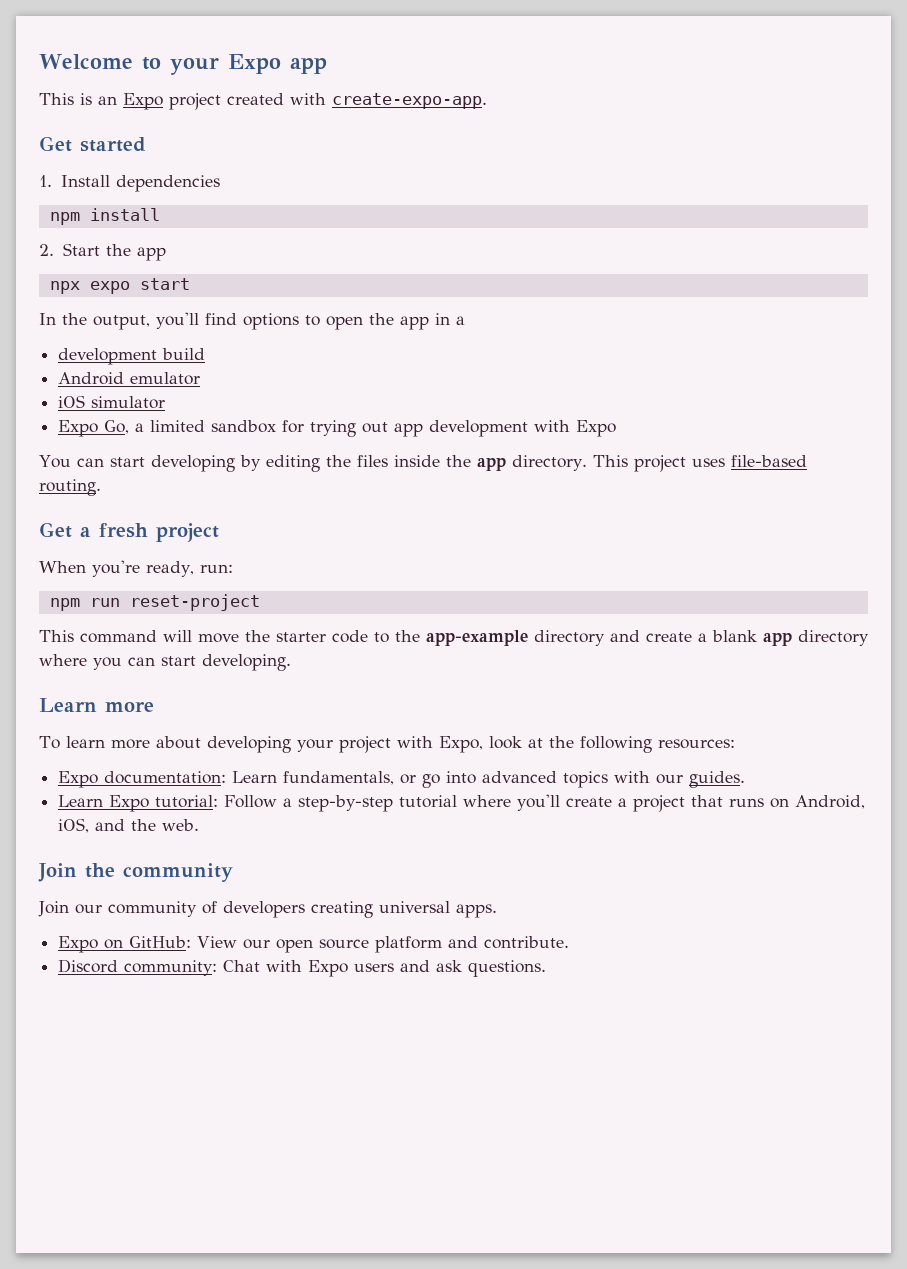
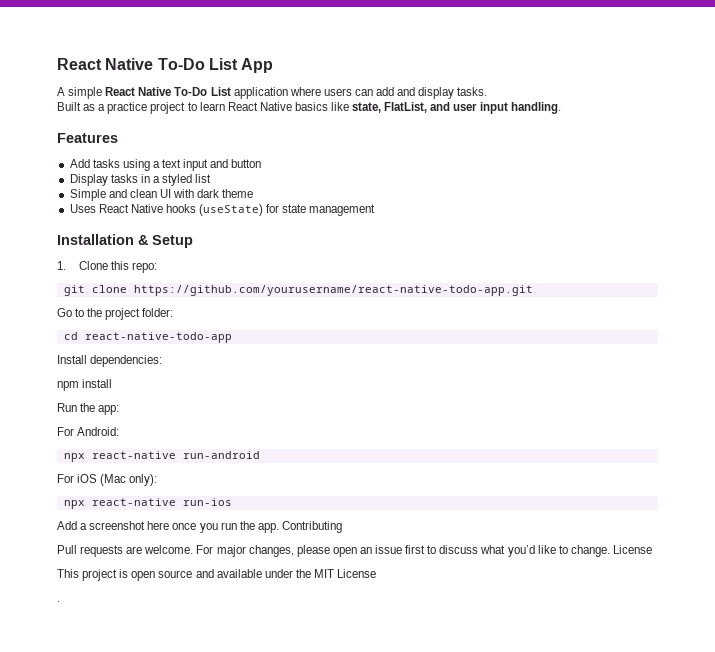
- Welcome to your Expo app
- This is an Expo project created with create-expo-app.
- Get started
- 1. Install dependencies
+ React Native To-Do List App
+ A simple React Native To-Do List application where users can add and display tasks.
+ Built as a practice project to learn React Native basics like state, FlatList, and user input handling.
+ Features
+ Add tasks using a text input and button
+ Display tasks in a styled list
+ Simple and clean UI with dark theme
+ Uses React Native hooks (useState) for state management
+ Installation & Setup
+ 1. Clone this repo:
+ git clone https://github.com/yourusername/react-native-todo-app.git
+ Go to the project folder:
+ cd react-native-todo-app
+ Install dependencies:
  npm install
- 2. Start the app
- npx expo start
- In the output, you'll find options to open the app in a
- development build
- Android emulator
- iOS simulator
- Expo Go, a limited sandbox for trying out app development with Expo
- You can start developing by editing the files inside the app directory. This project uses file-based routing.
- Get a fresh project
- When you're ready, run:
- npm run reset-project
- This command will move the starter code to the app-example directory and create a blank app directory where you can start developing.
- Learn more
- To learn more about developing your project with Expo, look at the following resources:
- Expo documentation: Learn fundamentals, or go into advanced topics with our guides.
- Learn Expo tutorial: Follow a step-by-step tutorial where you'll create a project that runs on Android, iOS, and the web.
- Join the community
- Join our community of developers creating universal apps.
- Expo on GitHub: View our open source platform and contribute.
- Discord community: Chat with Expo users and ask questions.
+ Run the app:
+ For Android:
+ npx react-native run-android
+ For iOS (Mac only):
+ npx react-native run-ios
+ Add a screenshot here once you run the app. Contributing
+ Pull requests are welcome. For major changes, please open an issue first to discuss what you’d like to change. License
+ This project is open source and available under the MIT License
+ .

